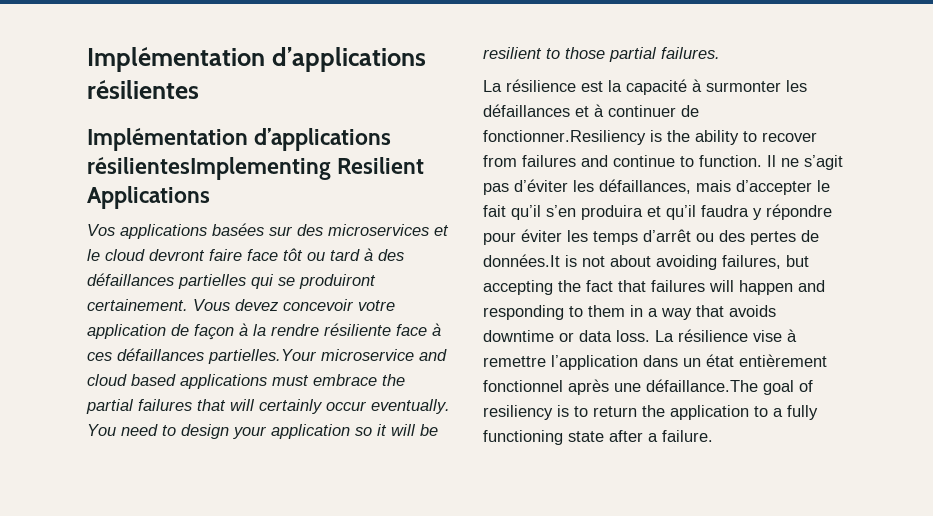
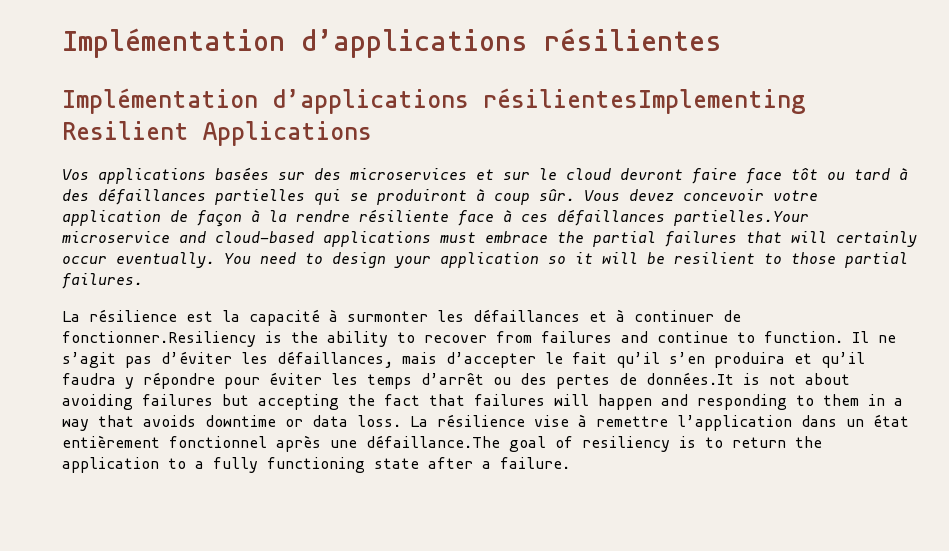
- Vos applications basées sur des microservices et le cloud devront faire face tôt ou tard à des défaillances partielles qui se produiront certainement.
+ Vos applications basées sur des microservices et sur le cloud devront faire face tôt ou tard à des défaillances partielles qui se produiront à coup sûr.
- Vous devez concevoir votre application de façon à la rendre résiliente face à ces défaillances partielles.Your microservice and cloud based applications must embrace the partial failures that will certainly occur eventually.
+ Vous devez concevoir votre application de façon à la rendre résiliente face à ces défaillances partielles.Your microservice and cloud-based applications must embrace the partial failures that will certainly occur eventually.
- Il ne s’agit pas d’éviter les défaillances, mais d’accepter le fait qu’il s’en produira et qu’il faudra y répondre pour éviter les temps d’arrêt ou des pertes de données.It is not about avoiding failures, but accepting the fact that failures will happen and responding to them in a way that avoids downtime or data loss.
+ Il ne s’agit pas d’éviter les défaillances, mais d’accepter le fait qu’il s’en produira et qu’il faudra y répondre pour éviter les temps d’arrêt ou des pertes de données.It is not about avoiding failures but accepting the fact that failures will happen and responding to them in a way that avoids downtime or data loss.

